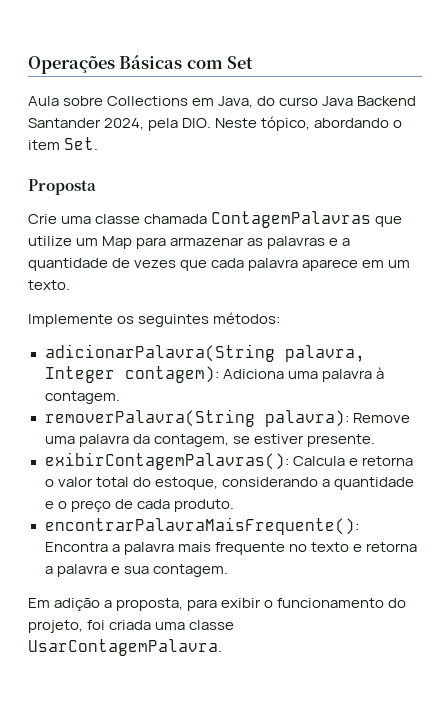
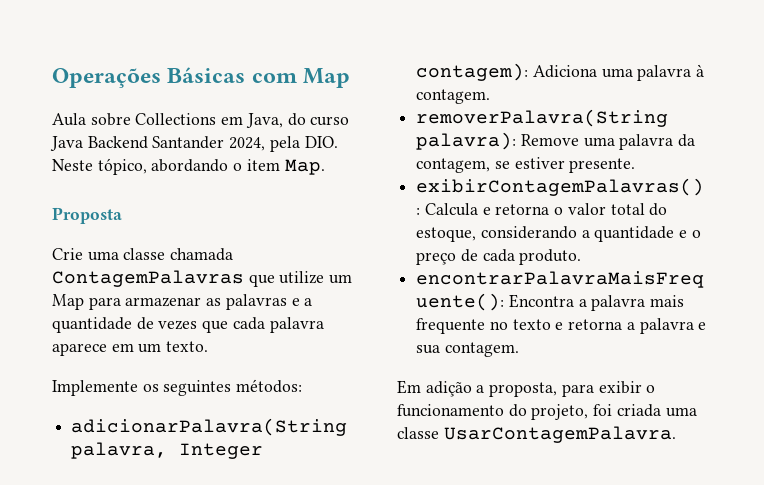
- Operações Básicas com Set
+ Operações Básicas com Map
- Aula sobre Collections em Java, do curso Java Backend Santander 2024, pela DIO. Neste tópico, abordando o item Set.
+ Aula sobre Collections em Java, do curso Java Backend Santander 2024, pela DIO. Neste tópico, abordando o item Map.

